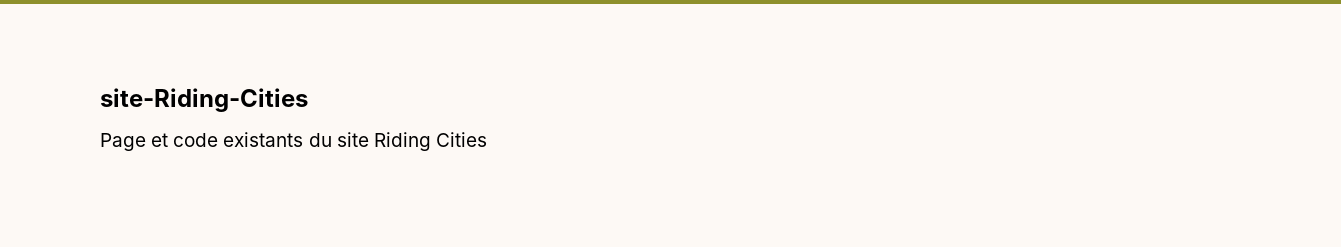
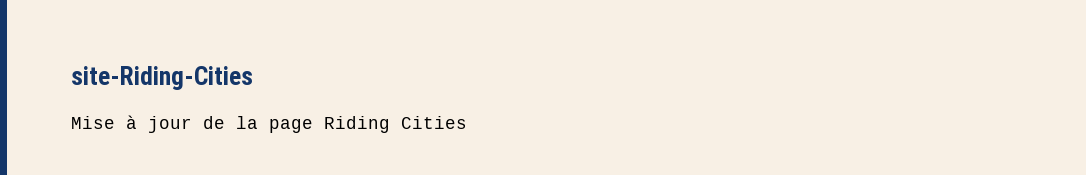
- Page et code existants du site Riding Cities
+ Mise à jour de la page Riding Cities

